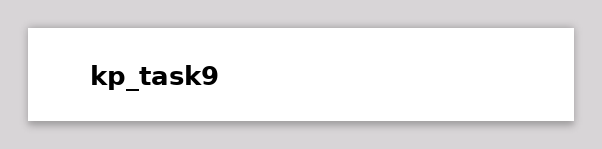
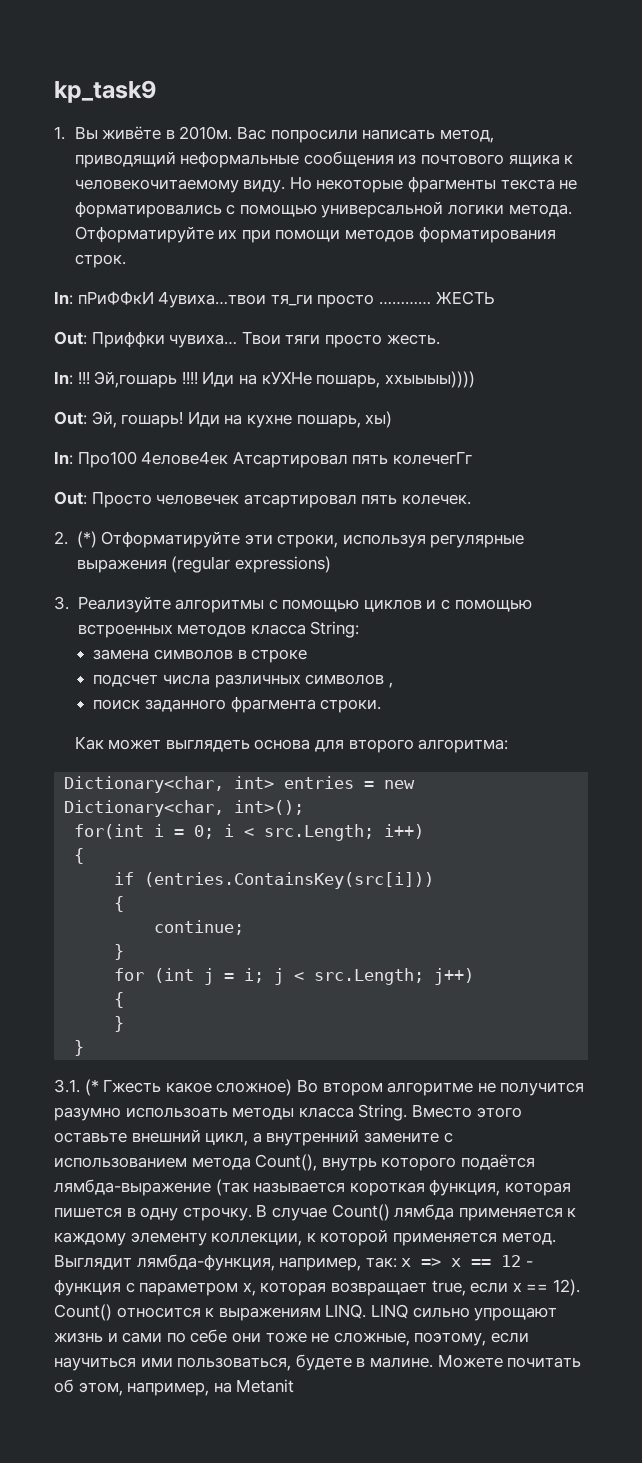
+ 1. Вы живёте в 2010м. Вас попросили написать метод, приводящий неформальные сообщения из почтового ящика к человекочитаемому виду. Но некоторые фрагменты текста не форматировались с помощью универсальной логики метода. Отформатируйте их при помощи методов форматирования строк.
+ In: пРиФФкИ 4увиха…твои тя_ги просто ………… ЖЕСТЬ
+ Out: Приффки чувиха… Твои тяги просто жесть.
+ In: !!! Эй,гошарь !!!! Иди на кУХНе пошарь, ххыыыы))))
+ Out: Эй, гошарь! Иди на кухне пошарь, хы)
+ In: Про100 4елове4ек Атсартировал пять колечегГг
+ Out: Просто человечек атсартировал пять колечек.
+ 2. (*) Отформатируйте эти строки, используя регулярные выражения (regular expressions)
+ 3. Реализуйте алгоритмы с помощью циклов и с помощью встроенных методов класса String:
+ замена символов в строке
+ подсчет числа различных символов ,
+ поиск заданного фрагмента строки.
+ Как может выглядеть основа для второго алгоритма:
+ Dictionary<char, int> entries = new Dictionary<char, int>();
+ for(int i = 0; i < src.Length; i++)
+ {
+ if (entries.ContainsKey(src[i]))
+ {
+ continue;
+ }
+ for (int j = i; j < src.Length; j++)
+ {
+ }
+ }
+ 3.1. (* Гжесть какое сложное) Во втором алгоритме не получится разумно использоать методы класса String. Вместо этого оставьте внешний цикл, а внутренний замените с использованием метода Count(), внутрь которого подаётся лямбда-выражение (так называется короткая функция, которая пишется в одну строчку. В случае Count() лямбда применяется к каждому элементу коллекции, к которой применяется метод. Выглядит лямбда-функция, например, так: x => x == 12 - функция с параметром x, которая возвращает true, если x == 12). Count() относится к выражениям LINQ. LINQ сильно упрощают жизнь и сами по себе они тоже не сложные, поэтому, если научиться ими пользоваться, будете в малине. Можете почитать об этом, например, на Metanit

